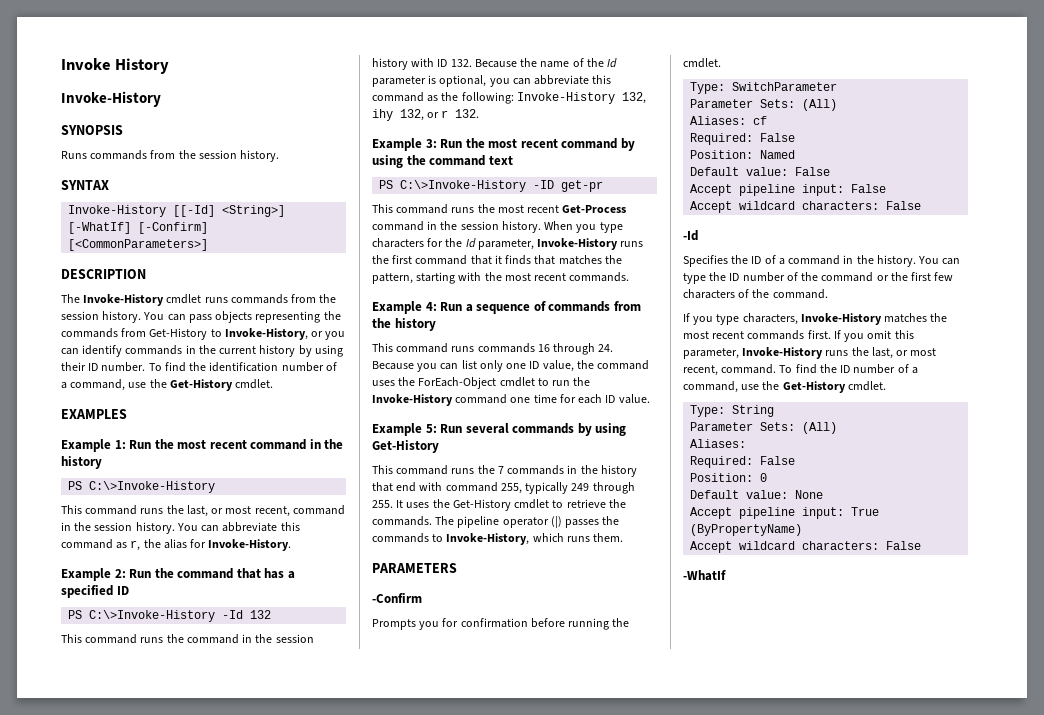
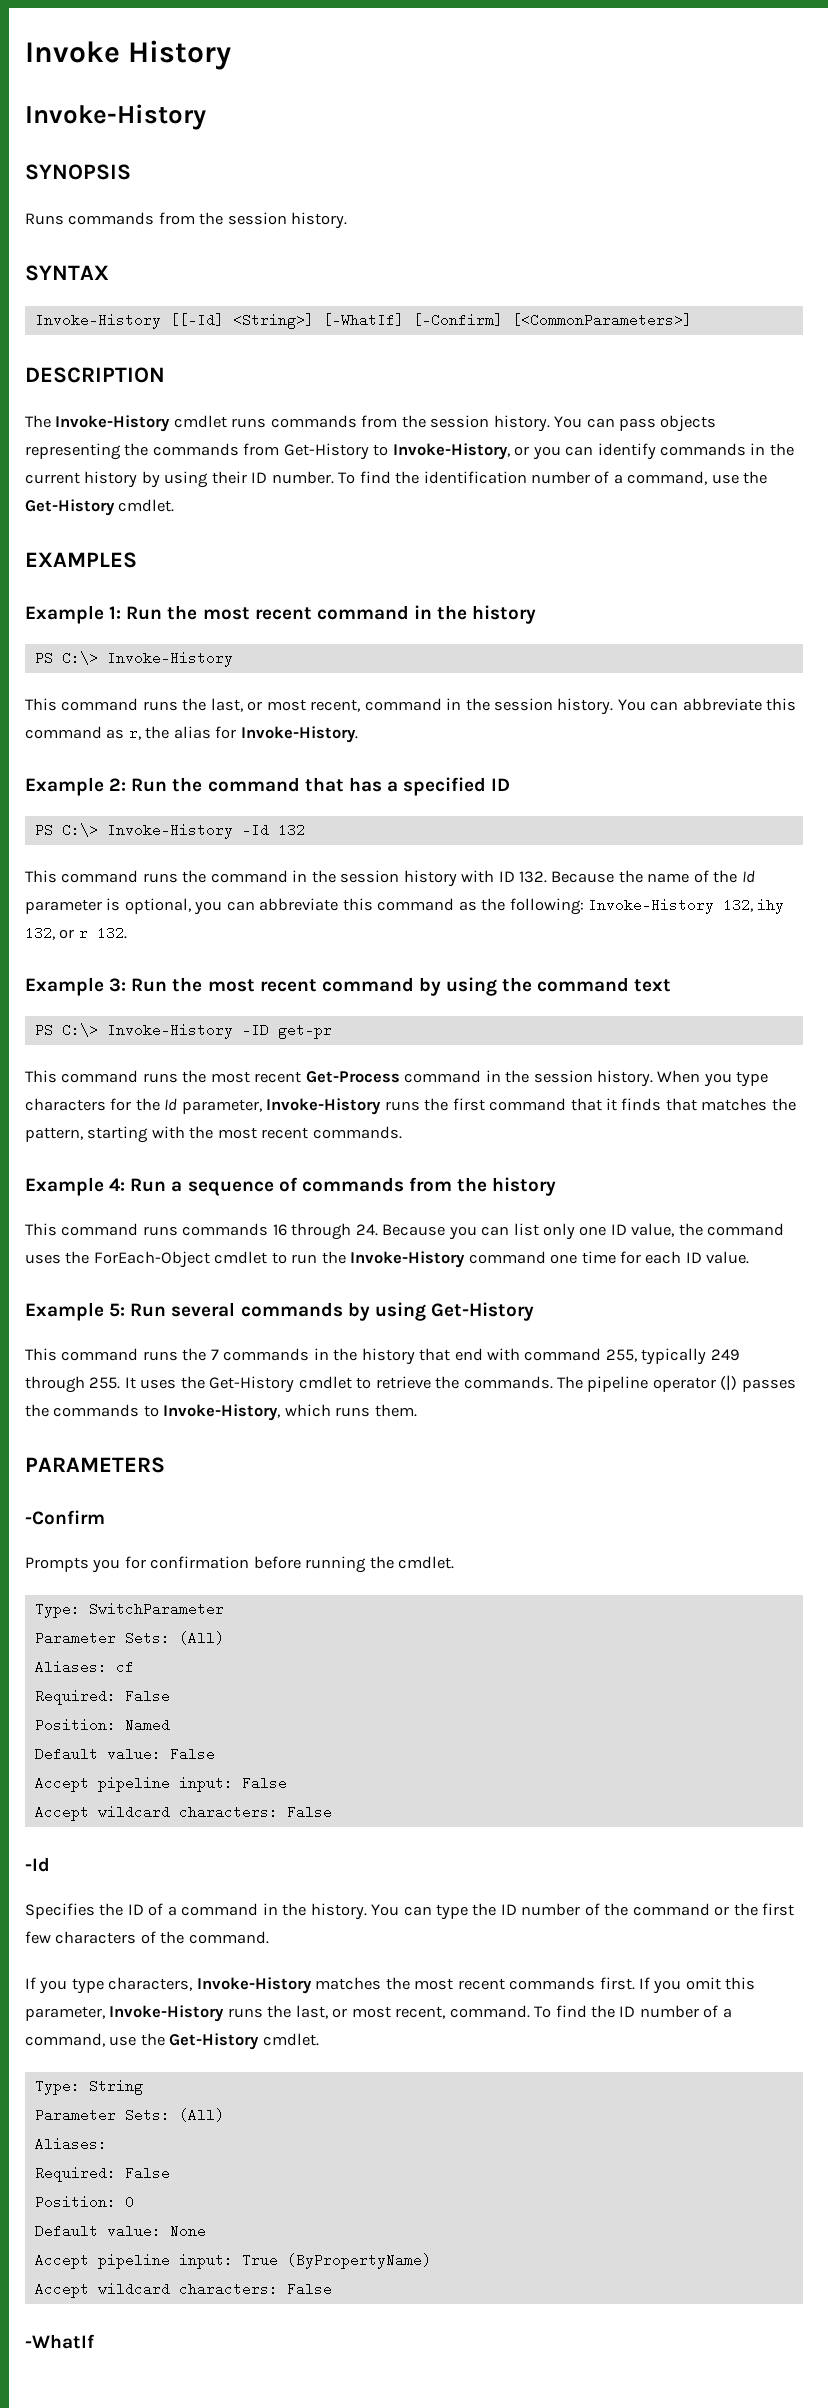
  Example 1: Run the most recent command in the history
- PS C:\>Invoke-History
+ PS C:\> Invoke-History
- PS C:\>Invoke-History -Id 132
+ PS C:\> Invoke-History -Id 132
- PS C:\>Invoke-History -ID get-pr
+ PS C:\> Invoke-History -ID get-pr

